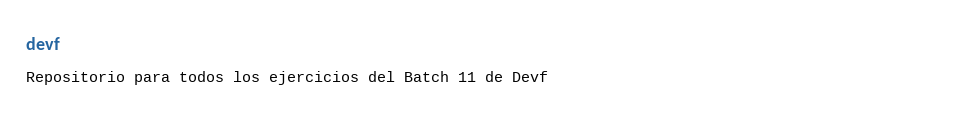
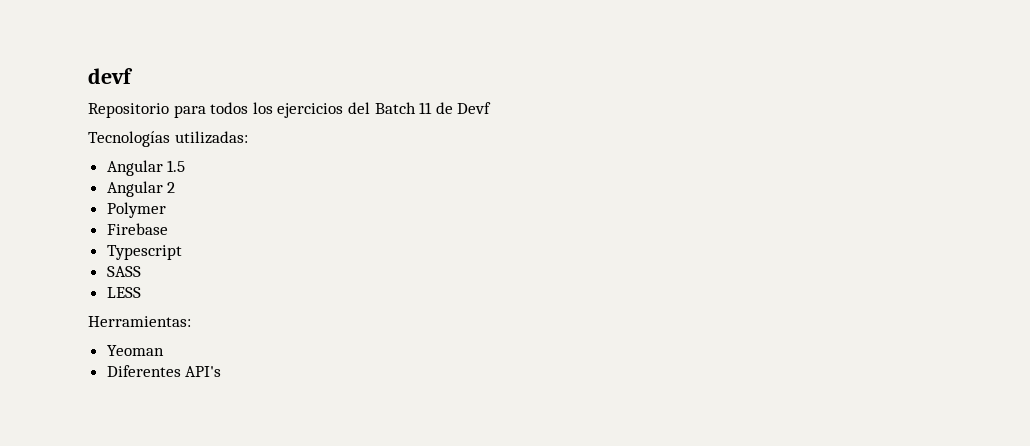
+ Tecnologías utilizadas:
+ Angular 1.5
+ Angular 2
+ Polymer
+ Firebase
+ Typescript
+ SASS
+ LESS
+ Herramientas:
+ Yeoman
+ Diferentes API's

